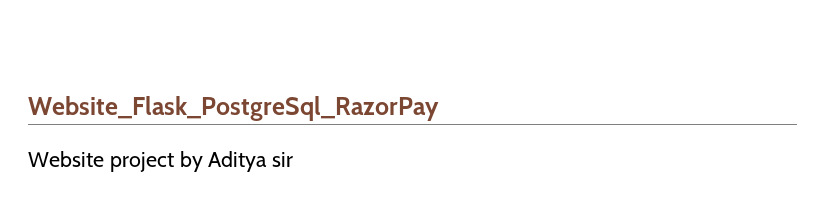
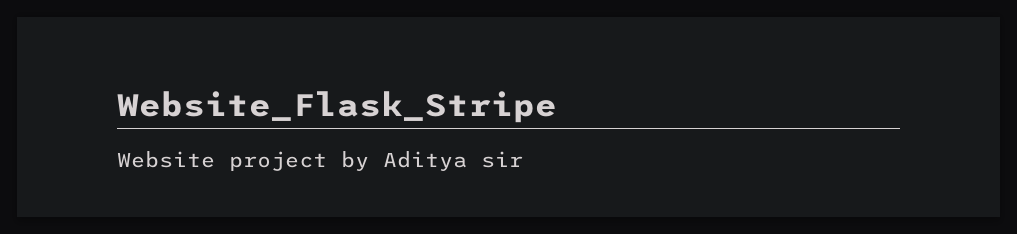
- Website_Flask_PostgreSql_RazorPay
+ Website_Flask_Stripe

